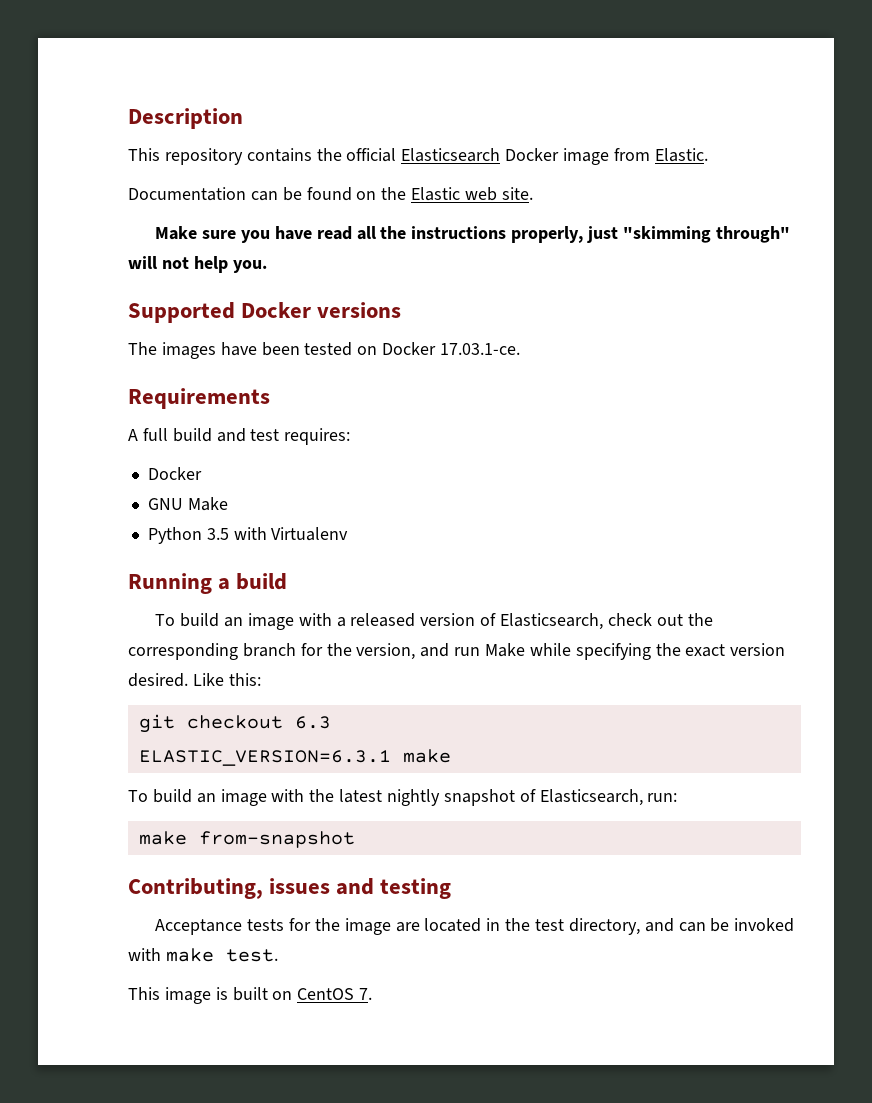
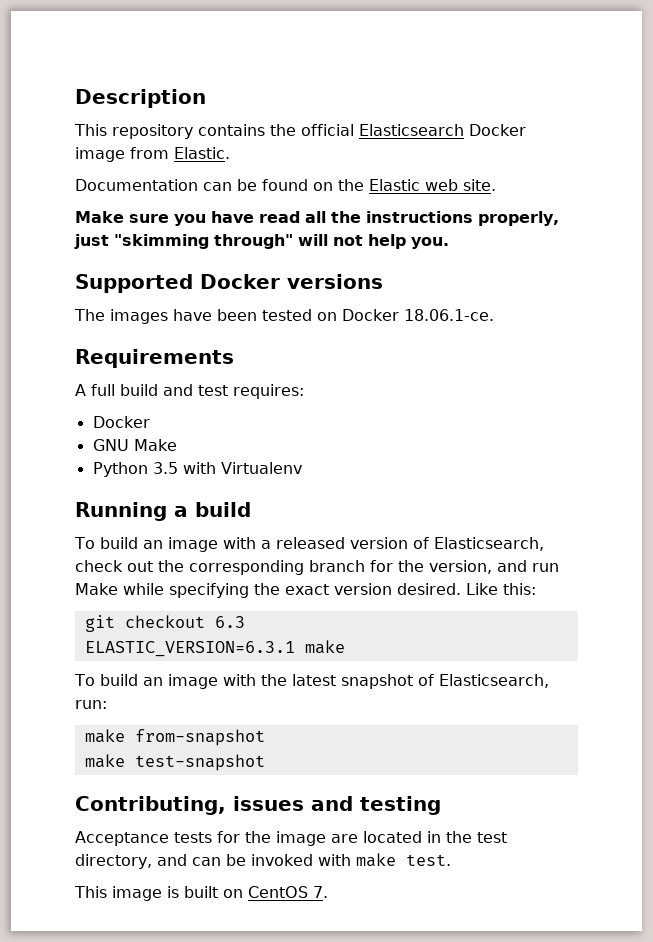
- The images have been tested on Docker 17.03.1-ce.
+ The images have been tested on Docker 18.06.1-ce.
- To build an image with the latest nightly snapshot of Elasticsearch, run:
+ To build an image with the latest snapshot of Elasticsearch, run:
+ make test-snapshot

